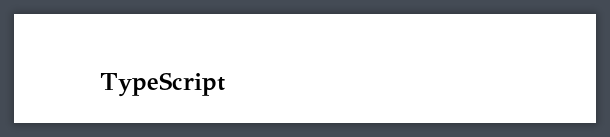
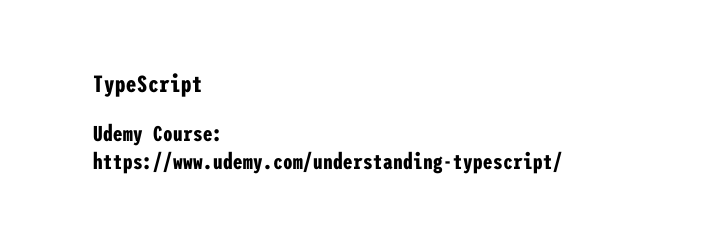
+ Udemy Course: https://www.udemy.com/understanding-typescript/

